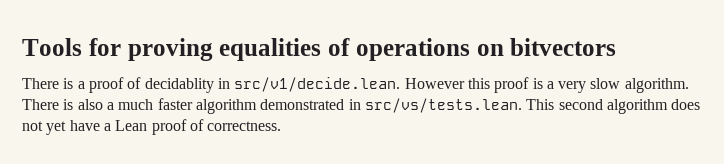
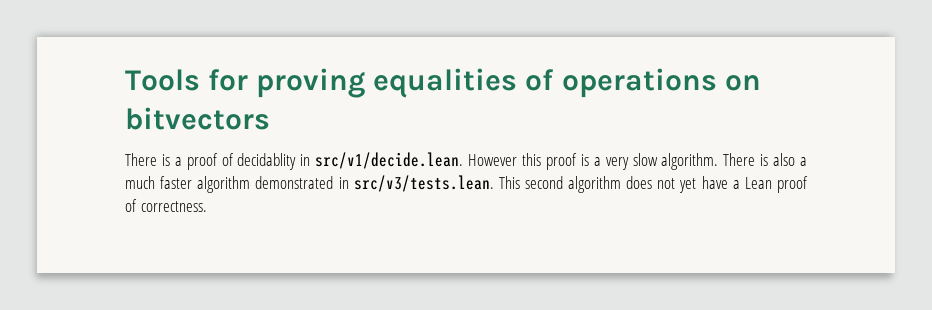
- There is also a much faster algorithm demonstrated in src/vs/tests.lean. This second algorithm does not yet have a Lean proof of correctness.
+ There is also a much faster algorithm demonstrated in src/v3/tests.lean. This second algorithm does not yet have a Lean proof of correctness.

